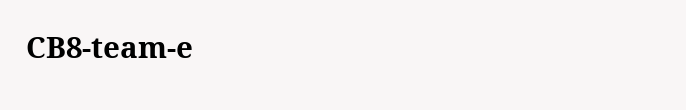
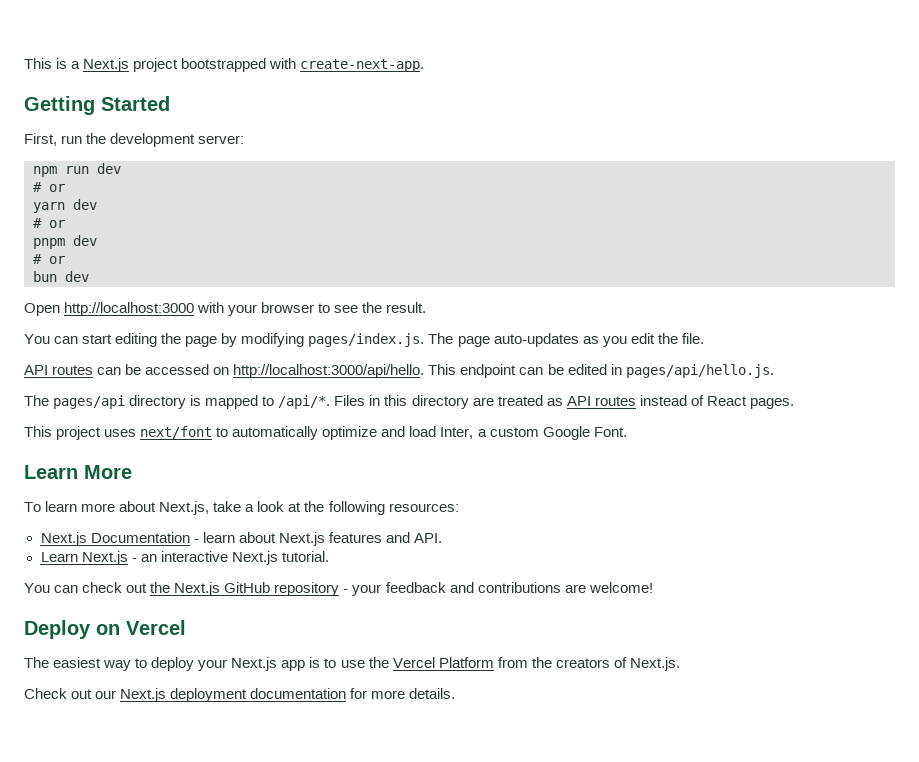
- CB8-team-e
+ This is a Next.js project bootstrapped with create-next-app.
+ Getting Started
+ First, run the development server:
+ npm run dev
+ # or
+ yarn dev
+ # or
+ pnpm dev
+ # or
+ bun dev
+ Open http://localhost:3000 with your browser to see the result.
+ You can start editing the page by modifying pages/index.js. The page auto-updates as you edit the file.
+ API routes can be accessed on http://localhost:3000/api/hello. This endpoint can be edited in pages/api/hello.js.
+ The pages/api directory is mapped to /api/*. Files in this directory are treated as API routes instead of React pages.
+ This project uses next/font to automatically optimize and load Inter, a custom Google Font.
+ Learn More
+ To learn more about Next.js, take a look at the following resources:
+ Next.js Documentation - learn about Next.js features and API.
+ Learn Next.js - an interactive Next.js tutorial.
+ You can check out the Next.js GitHub repository - your feedback and contributions are welcome!
+ Deploy on Vercel
+ The easiest way to deploy your Next.js app is to use the Vercel Platform from the creators of Next.js.
+ Check out our Next.js deployment documentation for more details.

